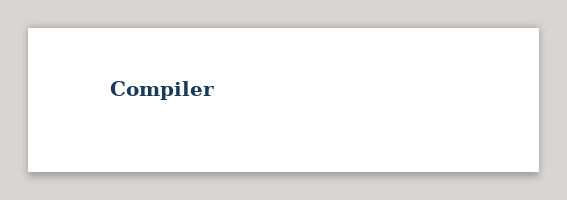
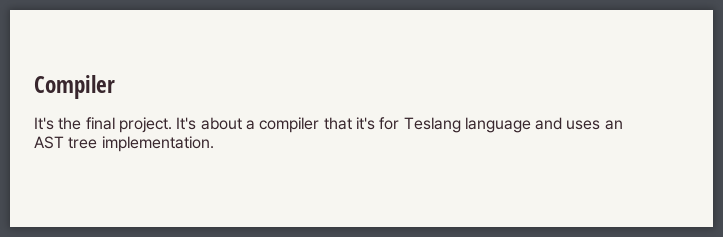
+ It's the final project. It's about a compiler that it's for Teslang language and uses an AST tree implementation.

